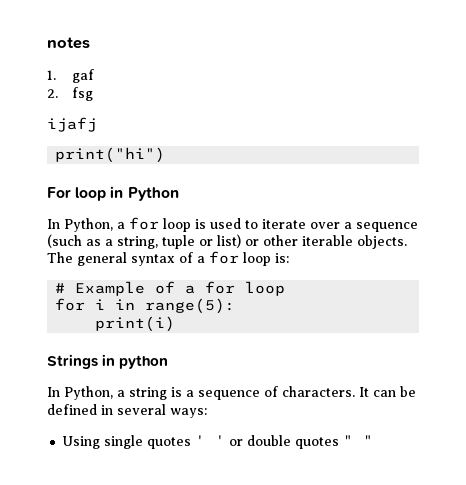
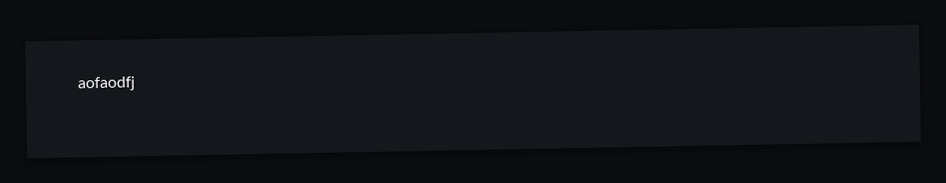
- notes
- 1. gaf
- 2. fsg
- ijafj
- print("hi")
- For loop in Python
- In Python, a for loop is used to iterate over a sequence (such as a string, tuple or list) or other iterable objects. The general syntax of a for loop is:
- # Example of a for loop
- for i in range(5):
- print(i)
- Strings in python
- In Python, a string is a sequence of characters. It can be defined in several ways:
- Using single quotes ' ' or double quotes " "
+ aofaodfj

